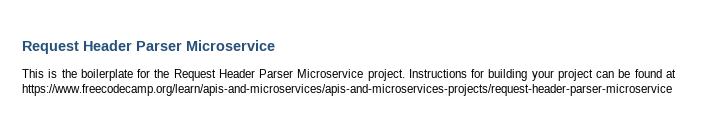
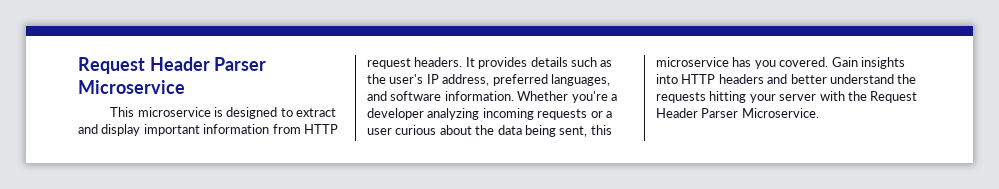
- This is the boilerplate for the Request Header Parser Microservice project. Instructions for building your project can be found at https://www.freecodecamp.org/learn/apis-and-microservices/apis-and-microservices-projects/request-header-parser-microservice
+ This microservice is designed to extract and display important information from HTTP request headers. It provides details such as the user's IP address, preferred languages, and software information. Whether you're a developer analyzing incoming requests or a user curious about the data being sent, this microservice has you covered. Gain insights into HTTP headers and better understand the requests hitting your server with the Request Header Parser Microservice.

